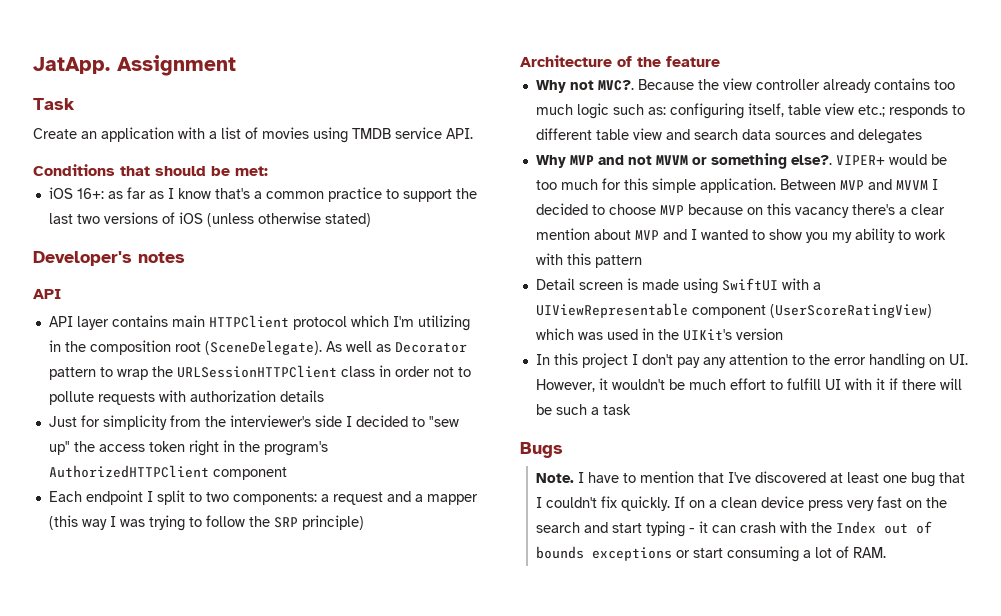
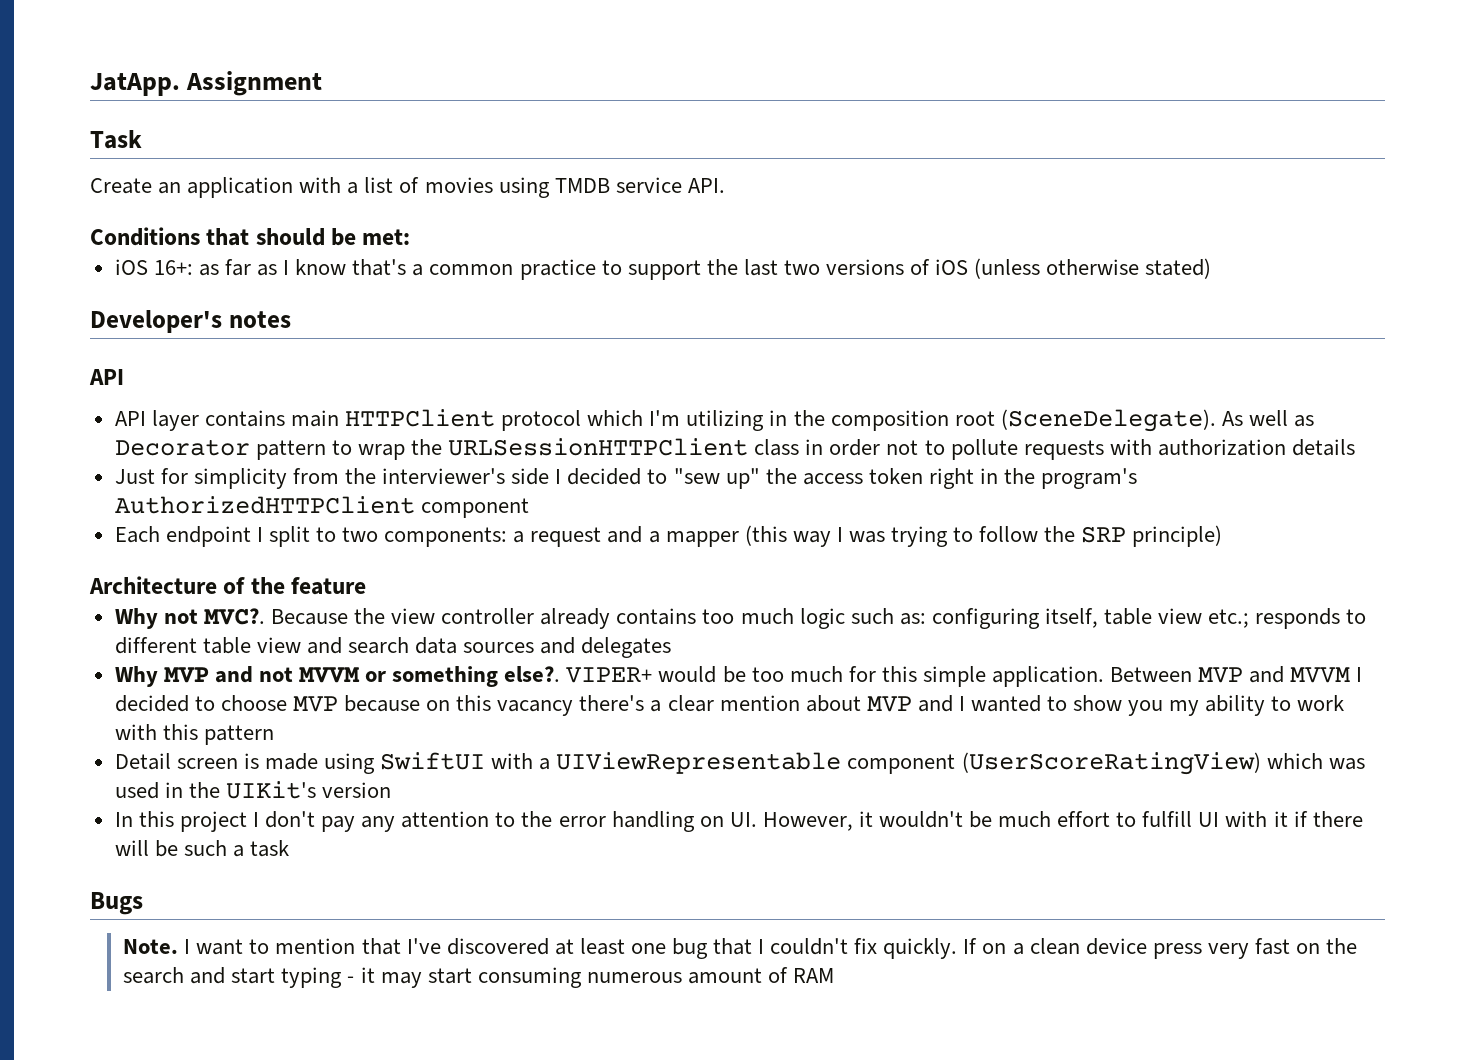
- I have to mention that I've discovered at least one bug that I couldn't fix quickly.
+ I want to mention that I've discovered at least one bug that I couldn't fix quickly.
- If on a clean device press very fast on the search and start typing - it can crash with the Index out of bounds exceptions or start consuming a lot of RAM.
+ If on a clean device press very fast on the search and start typing - it may start consuming numerous amount of RAM

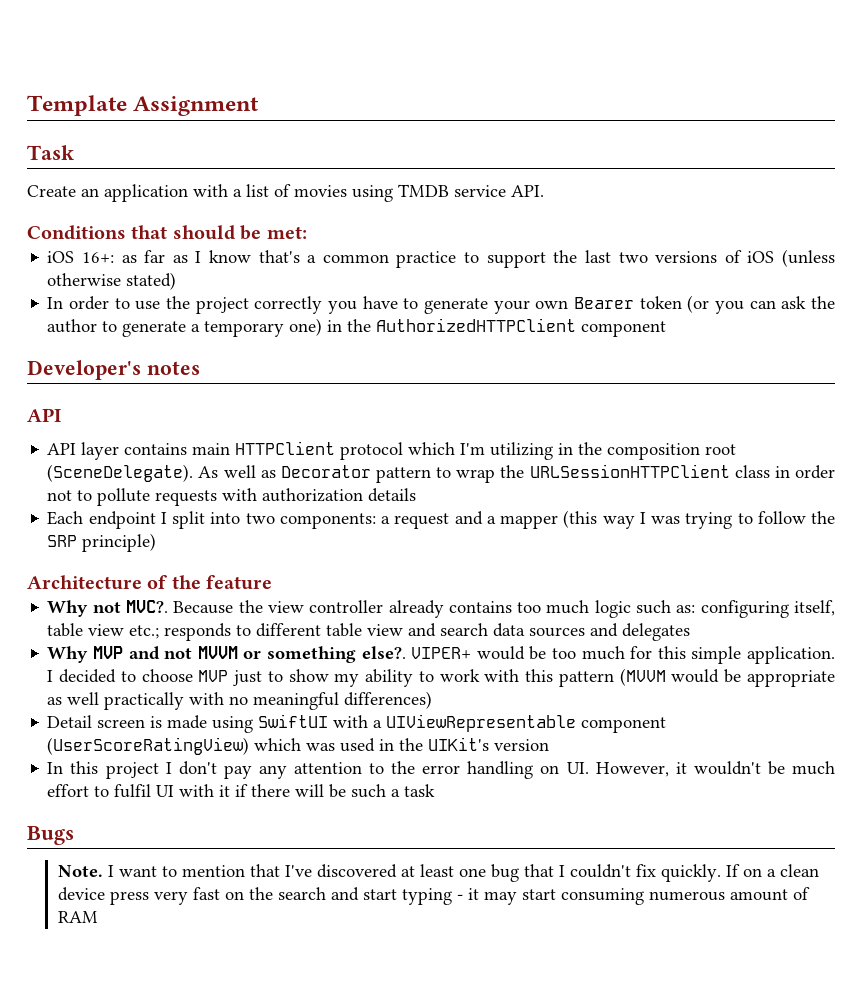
- JatApp. Assignment
+ Template Assignment
+ In order to use the project correctly you have to generate your own Bearer token (or you can ask the author to generate a temporary one) in the AuthorizedHTTPClient component
- Just for simplicity from the interviewer's side I decided to "sew up" the access token right in the program's AuthorizedHTTPClient component
- Each endpoint I split to two components: a request and a mapper (this way I was trying to follow the SRP principle)
+ Each endpoint I split into two components: a request and a mapper (this way I was trying to follow the SRP principle)
- Between MVP and MVVM I decided to choose MVP because on this vacancy there's a clear mention about MVP and I wanted to show you my ability to work with this pattern
+ I decided to choose MVP just to show my ability to work with this pattern (MVVM would be appropriate as well practically with no meaningful differences)
- In this project I don't pay any attention to the error handling on UI. However, it wouldn't be much effort to fulfill UI with it if there will be such a task
+ In this project I don't pay any attention to the error handling on UI. However, it wouldn't be much effort to fulfil UI with it if there will be such a task

